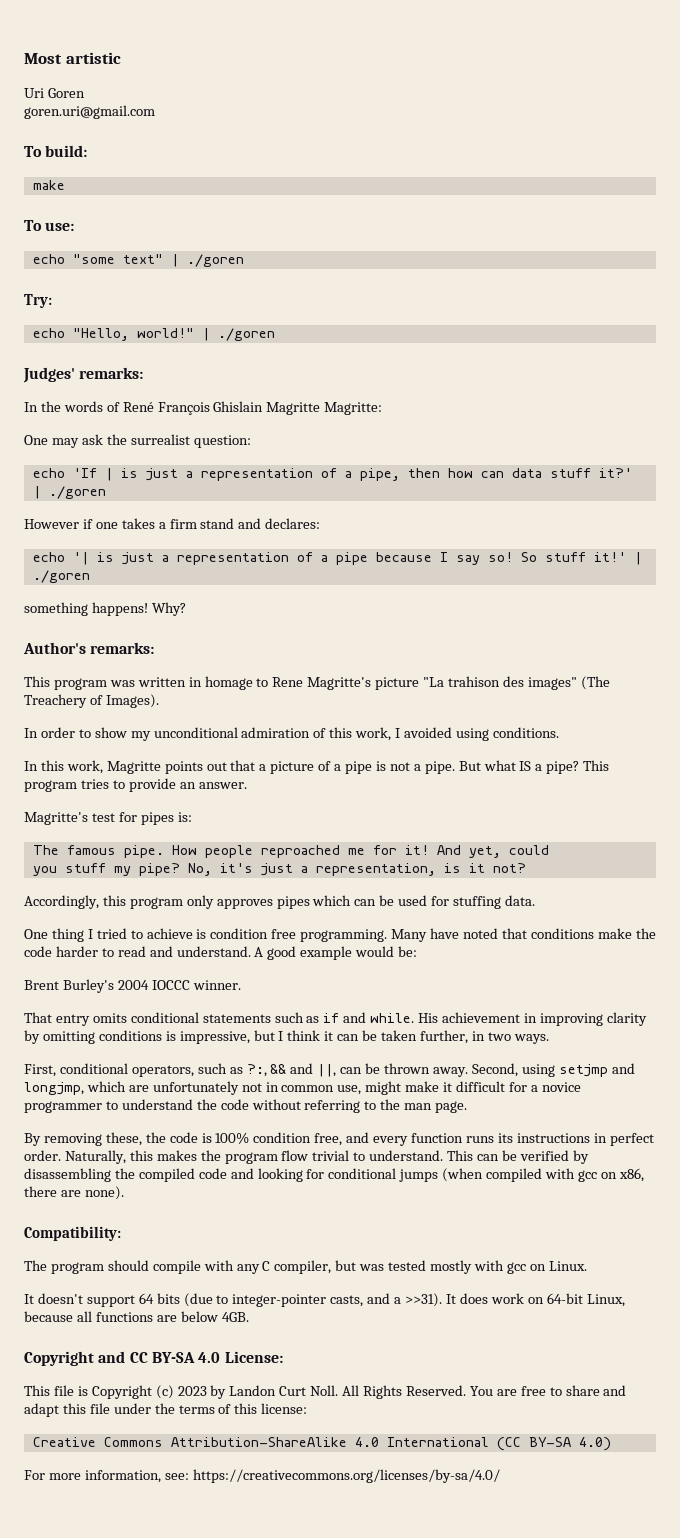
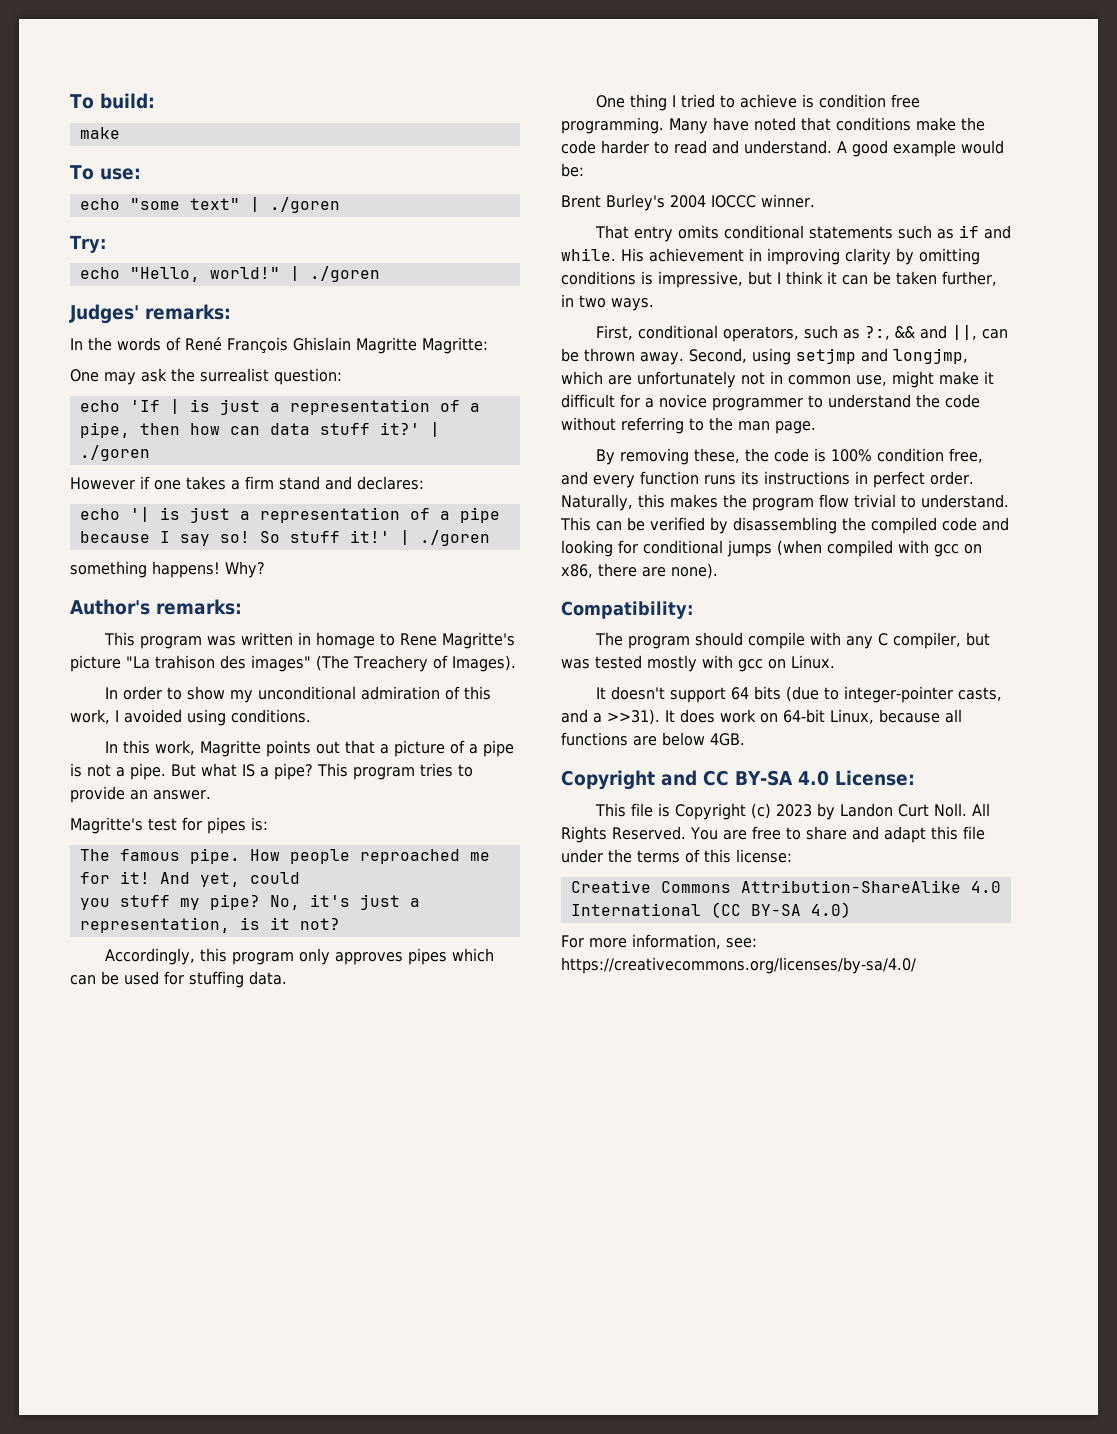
- Most artistic
- Uri Goren
- goren.uri@gmail.com

